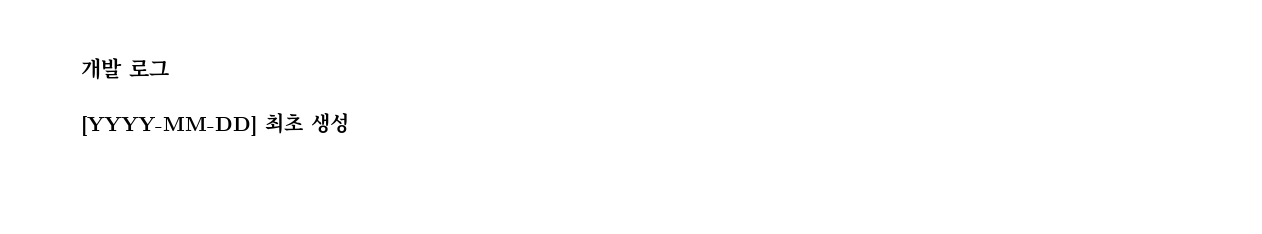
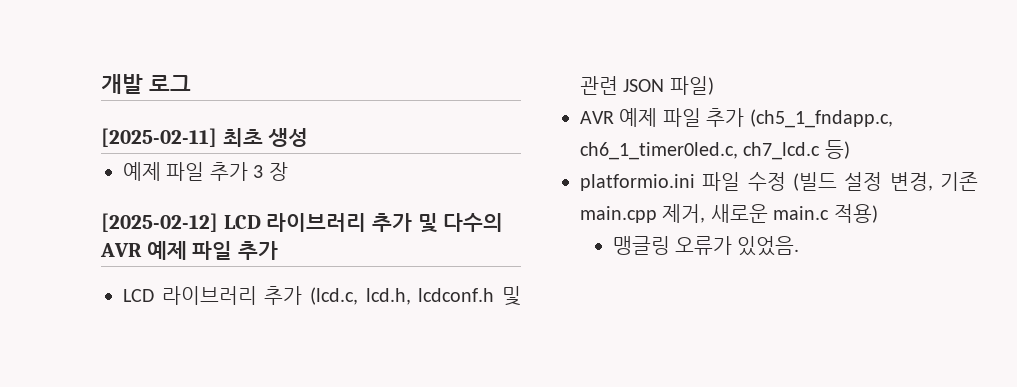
- [YYYY-MM-DD] 최초 생성
+ [2025-02-11] 최초 생성
+ 예제 파일 추가 3 장
+ [2025-02-12] LCD 라이브러리 추가 및 다수의 AVR 예제 파일 추가
+ LCD 라이브러리 추가 (lcd.c, lcd.h, lcdconf.h 및 관련 JSON 파일)
+ AVR 예제 파일 추가 (ch5_1_fndapp.c, ch6_1_timer0led.c, ch7_lcd.c 등)
+ platformio.ini 파일 수정 (빌드 설정 변경, 기존 main.cpp 제거, 새로운 main.c 적용)
+ 맹글링 오류가 있었음.

